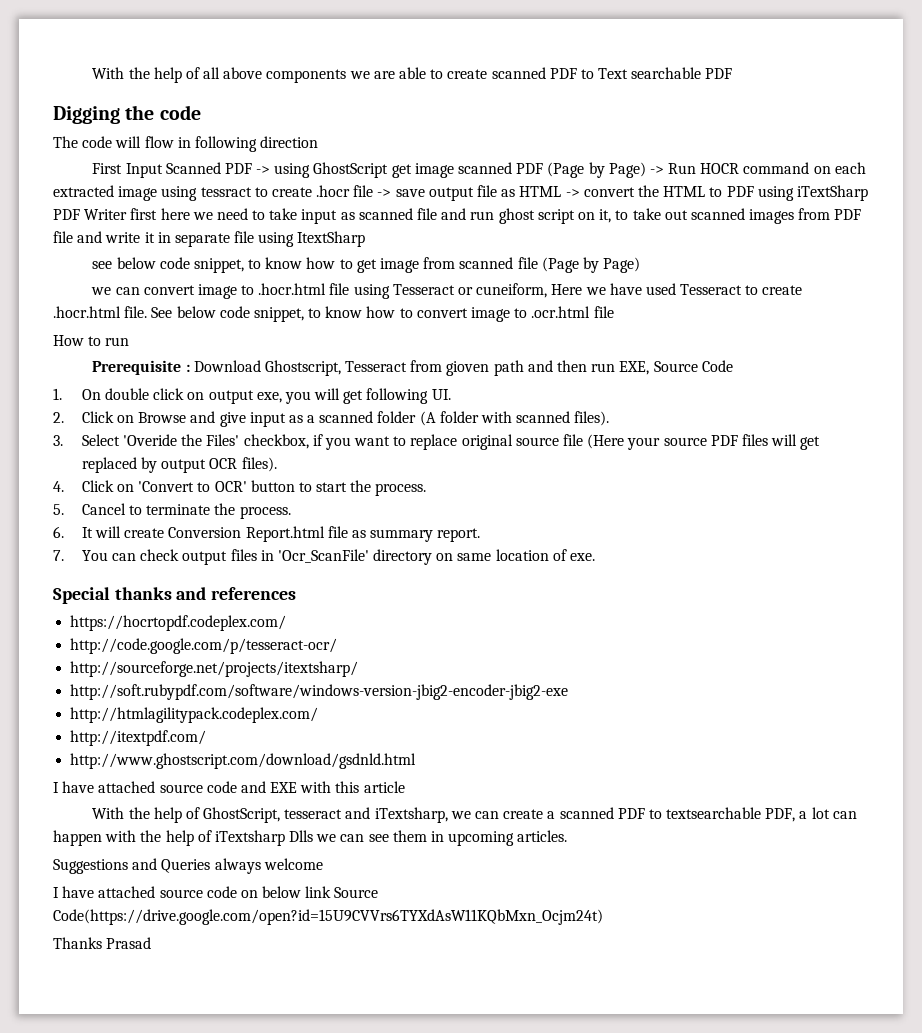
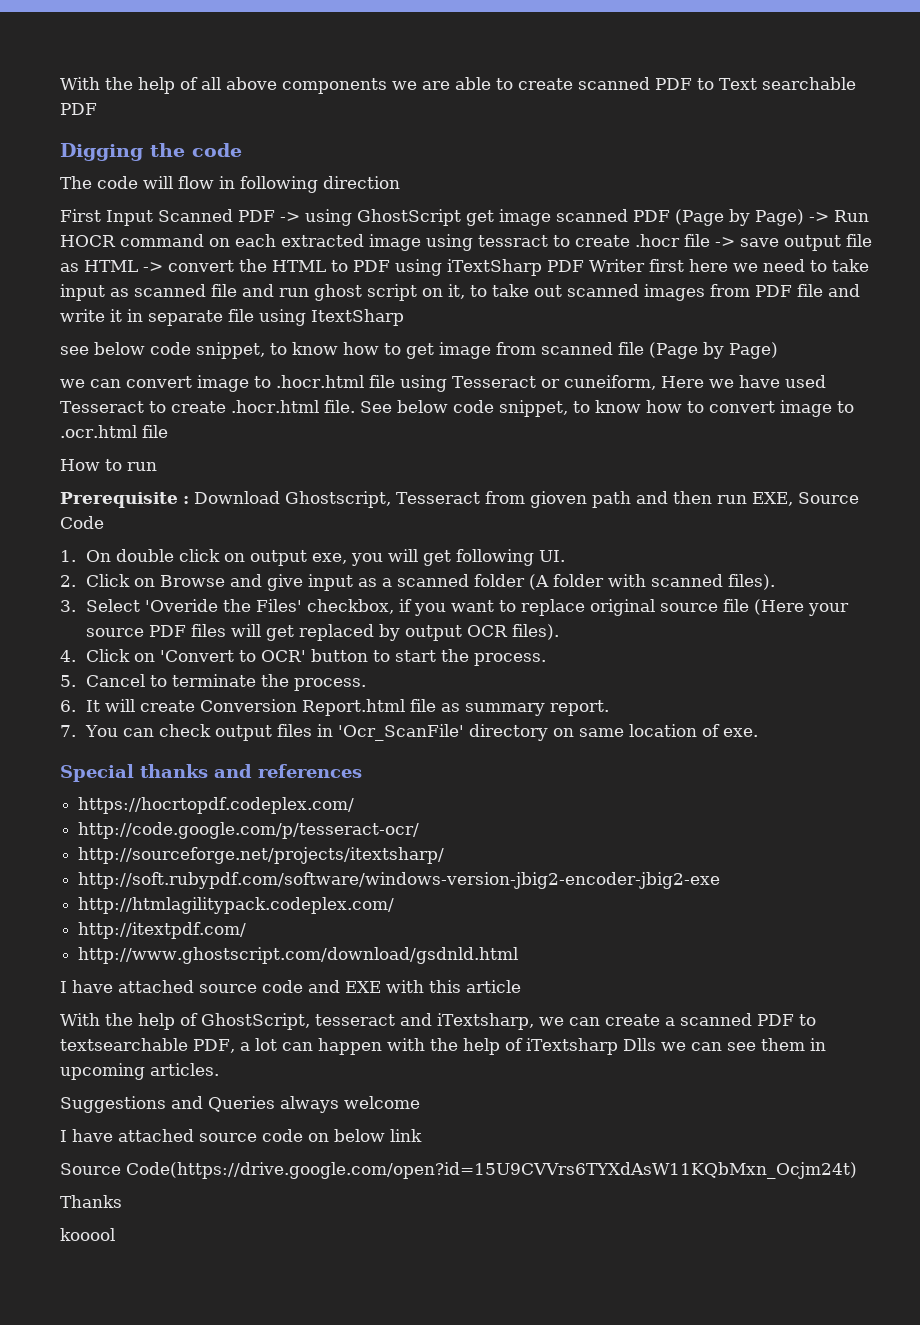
- I have attached source code on below link Source Code(https://drive.google.com/open?id=15U9CVVrs6TYXdAsW11KQbMxn_Ocjm24t)
+ I have attached source code on below link
+ Source Code(https://drive.google.com/open?id=15U9CVVrs6TYXdAsW11KQbMxn_Ocjm24t)
- Thanks Prasad
+ Thanks
+ kooool

